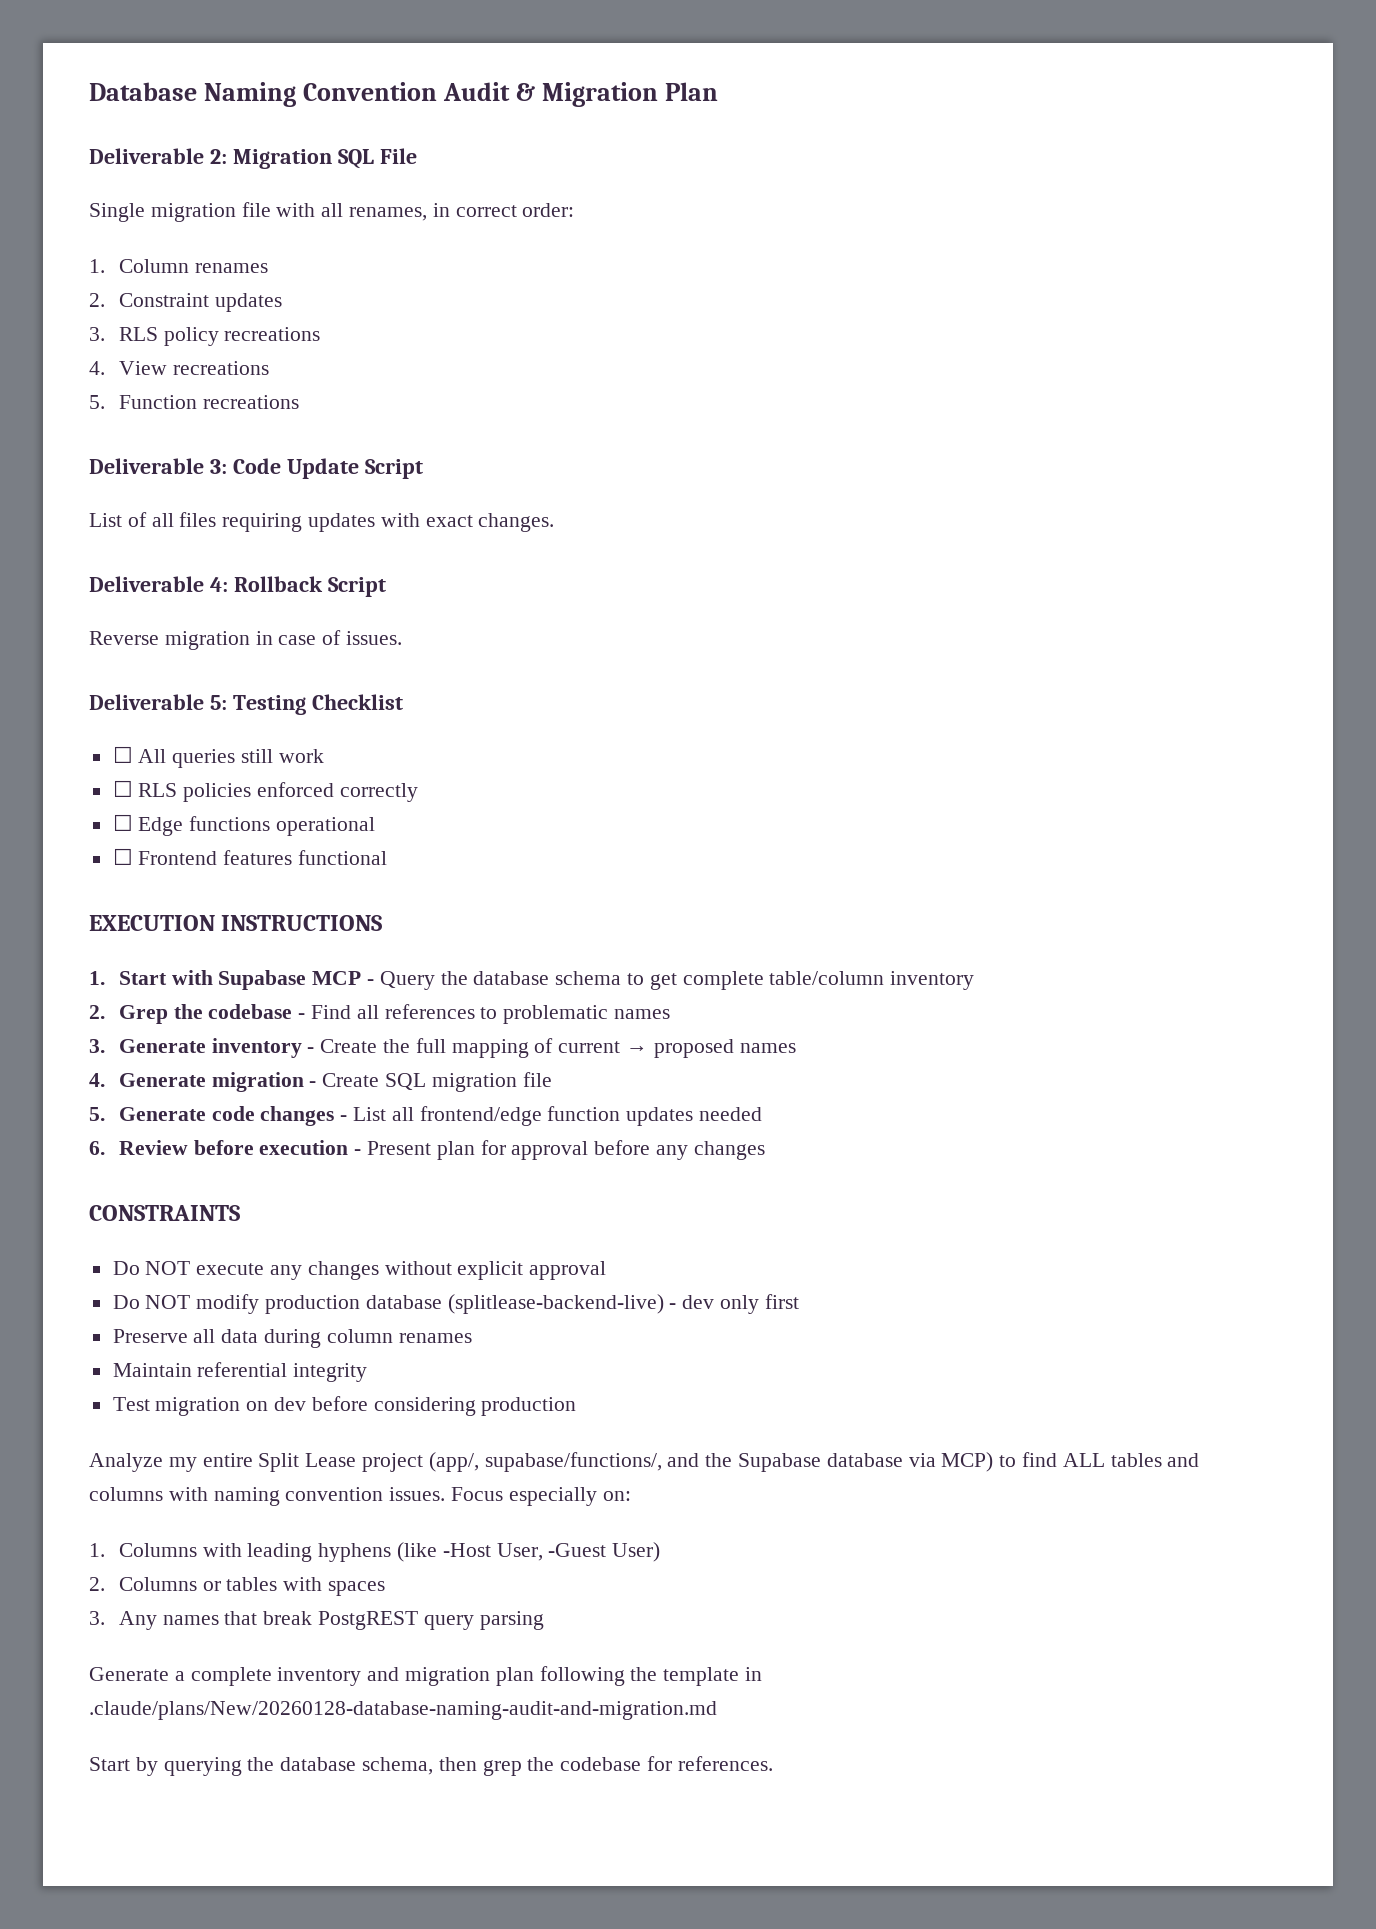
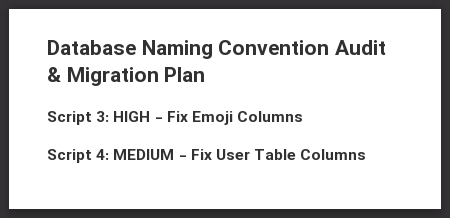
- Deliverable 2: Migration SQL File
- Single migration file with all renames, in correct order:
- 1. Column renames
- 2. Constraint updates
- 3. RLS policy recreations
- 4. View recreations
- 5. Function recreations
- Deliverable 3: Code Update Script
- List of all files requiring updates with exact changes.
- Deliverable 4: Rollback Script
- Reverse migration in case of issues.
- Deliverable 5: Testing Checklist
- ☐ All queries still work
- ☐ RLS policies enforced correctly
- ☐ Edge functions operational
- ☐ Frontend features functional
- EXECUTION INSTRUCTIONS
- 1. Start with Supabase MCP - Query the database schema to get complete table/column inventory
- 2. Grep the codebase - Find all references to problematic names
- 3. Generate inventory - Create the full mapping of current → proposed names
- 4. Generate migration - Create SQL migration file
- 5. Generate code changes - List all frontend/edge function updates needed
- 6. Review before execution - Present plan for approval before any changes
- CONSTRAINTS
- Do NOT execute any changes without explicit approval
- Do NOT modify production database (splitlease-backend-live) - dev only first
- Preserve all data during column renames
- Maintain referential integrity
- Test migration on dev before considering production
- Analyze my entire Split Lease project (app/, supabase/functions/, and the Supabase database via MCP) to find ALL tables and columns with naming convention issues. Focus especially on:
- 1. Columns with leading hyphens (like -Host User, -Guest User)
- 2. Columns or tables with spaces
- 3. Any names that break PostgREST query parsing
- Generate a complete inventory and migration plan following the template in .claude/plans/New/20260128-database-naming-audit-and-migration.md
- Start by querying the database schema, then grep the codebase for references.
+ Script 3: HIGH - Fix Emoji Columns
+ Script 4: MEDIUM - Fix User Table Columns

